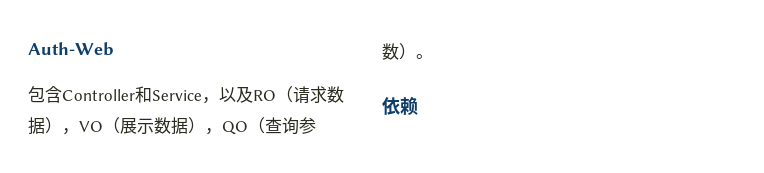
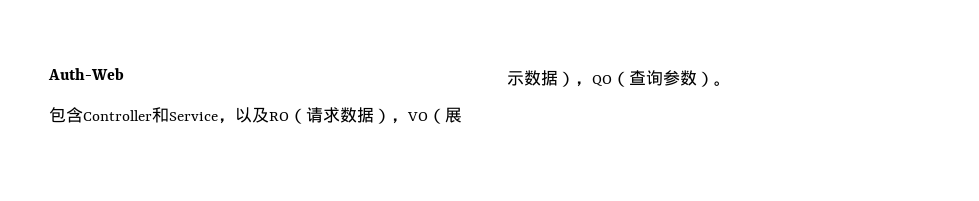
- 依赖

